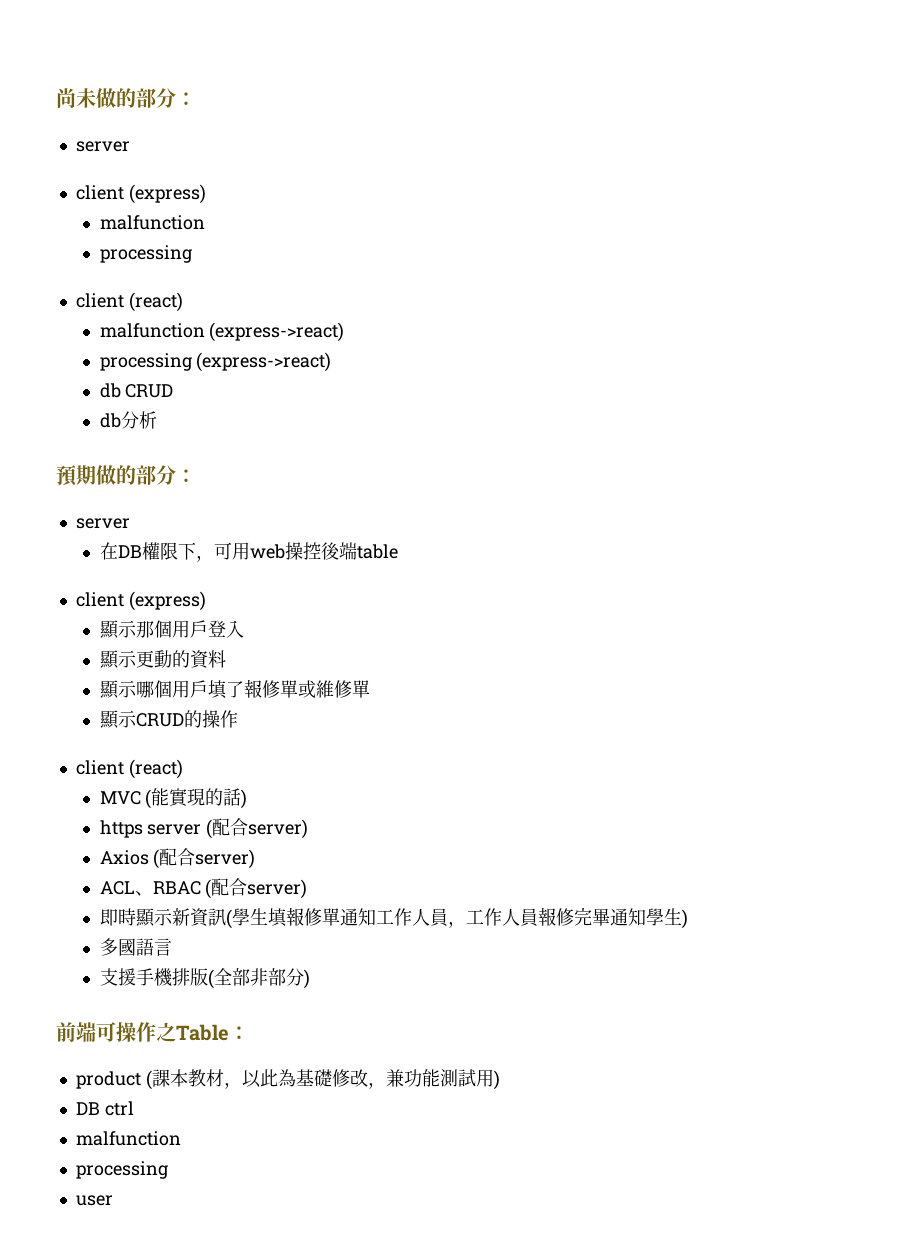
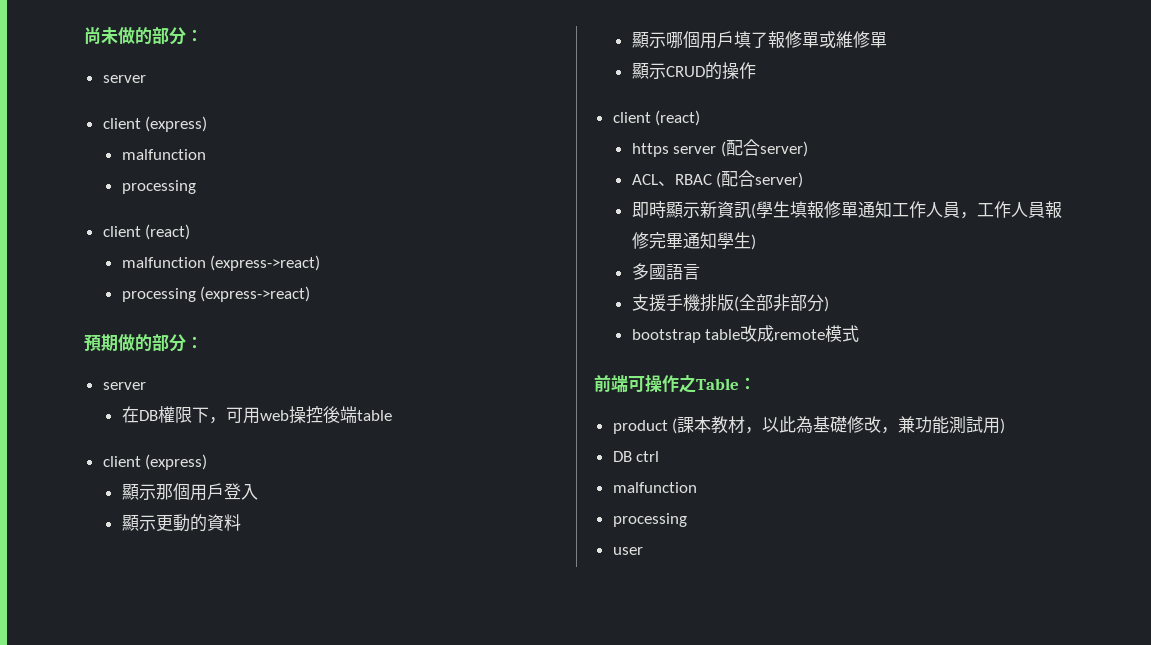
- db CRUD
- db分析
- MVC (能實現的話)
- Axios (配合server)
+ bootstrap table改成remote模式

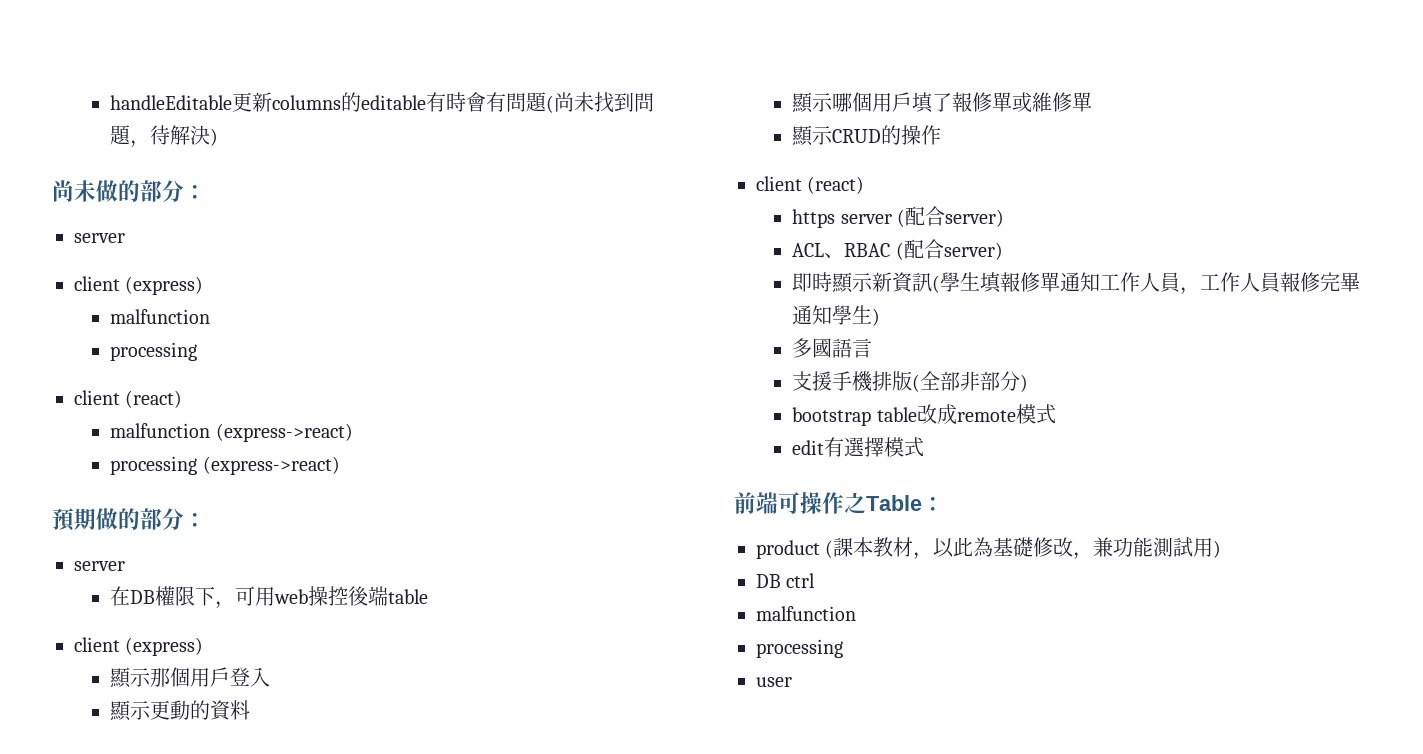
+ handleEditable更新columns的editable有時會有問題(尚未找到問題，待解決)
+ edit有選擇模式

